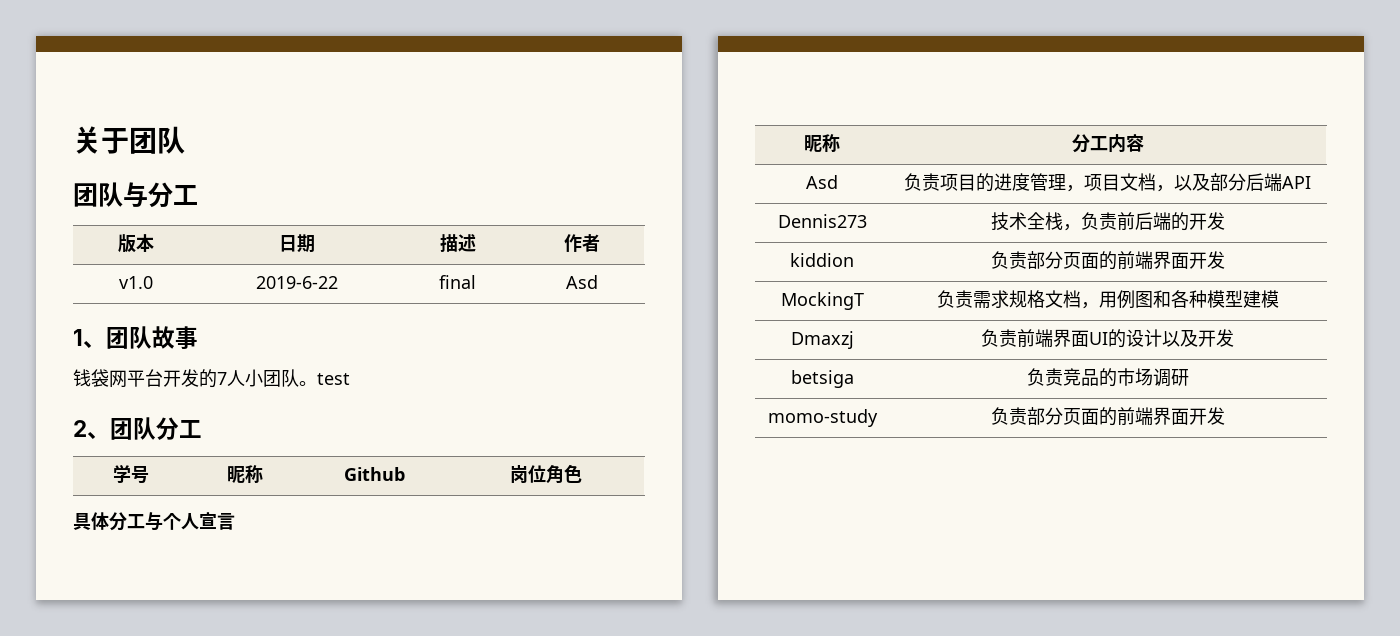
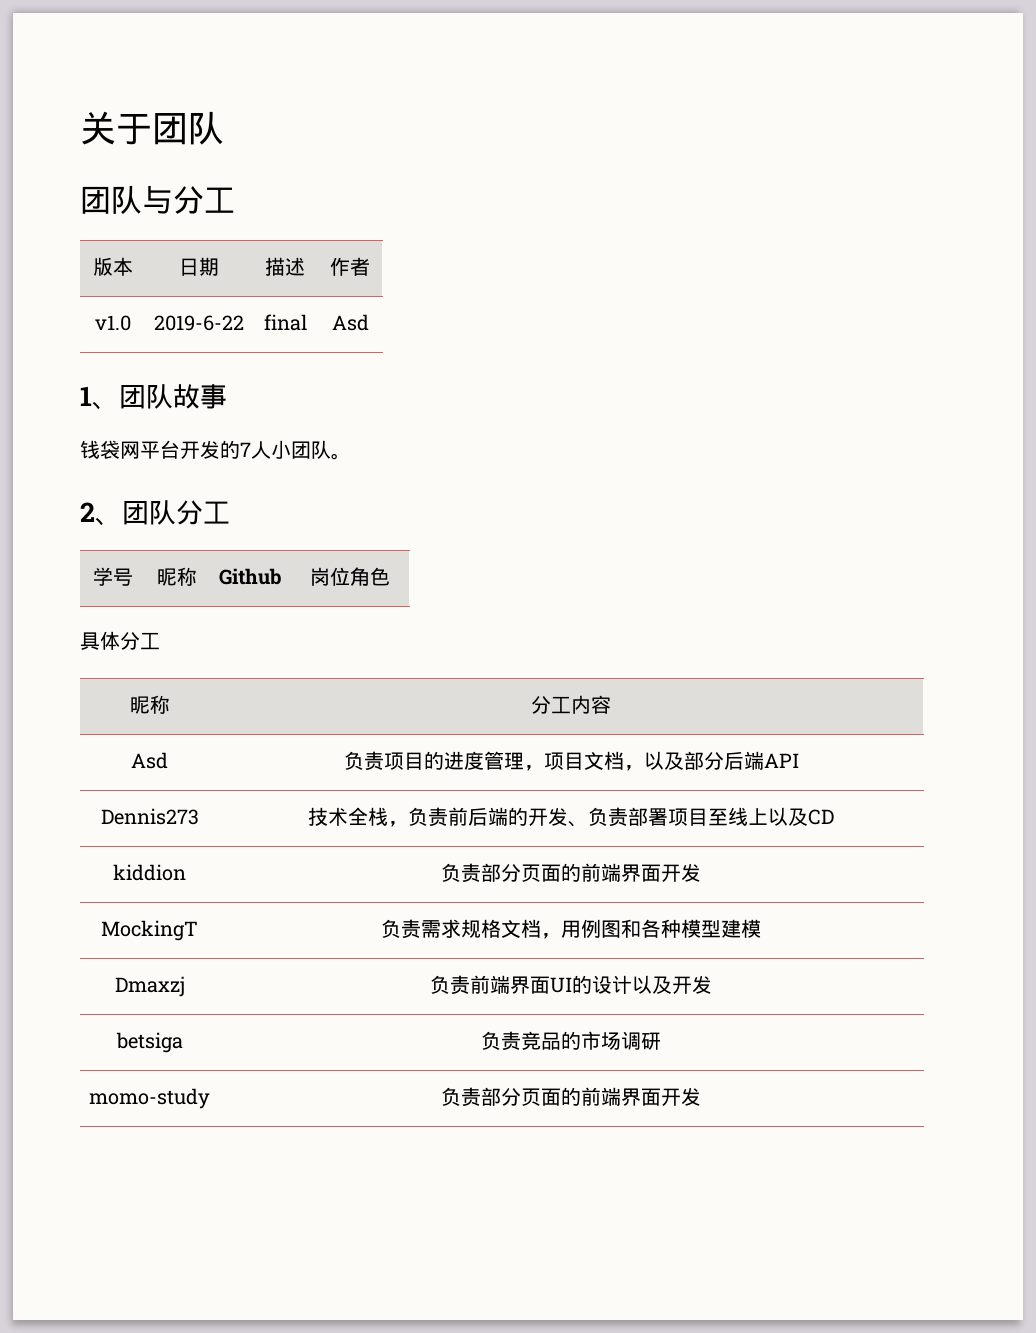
- 钱袋网平台开发的7人小团队。test
+ 钱袋网平台开发的7人小团队。
- 具体分工与个人宣言
+ 具体分工
- Dennis273 | 技术全栈，负责前后端的开发
+ Dennis273 | 技术全栈，负责前后端的开发、负责部署项目至线上以及CD

